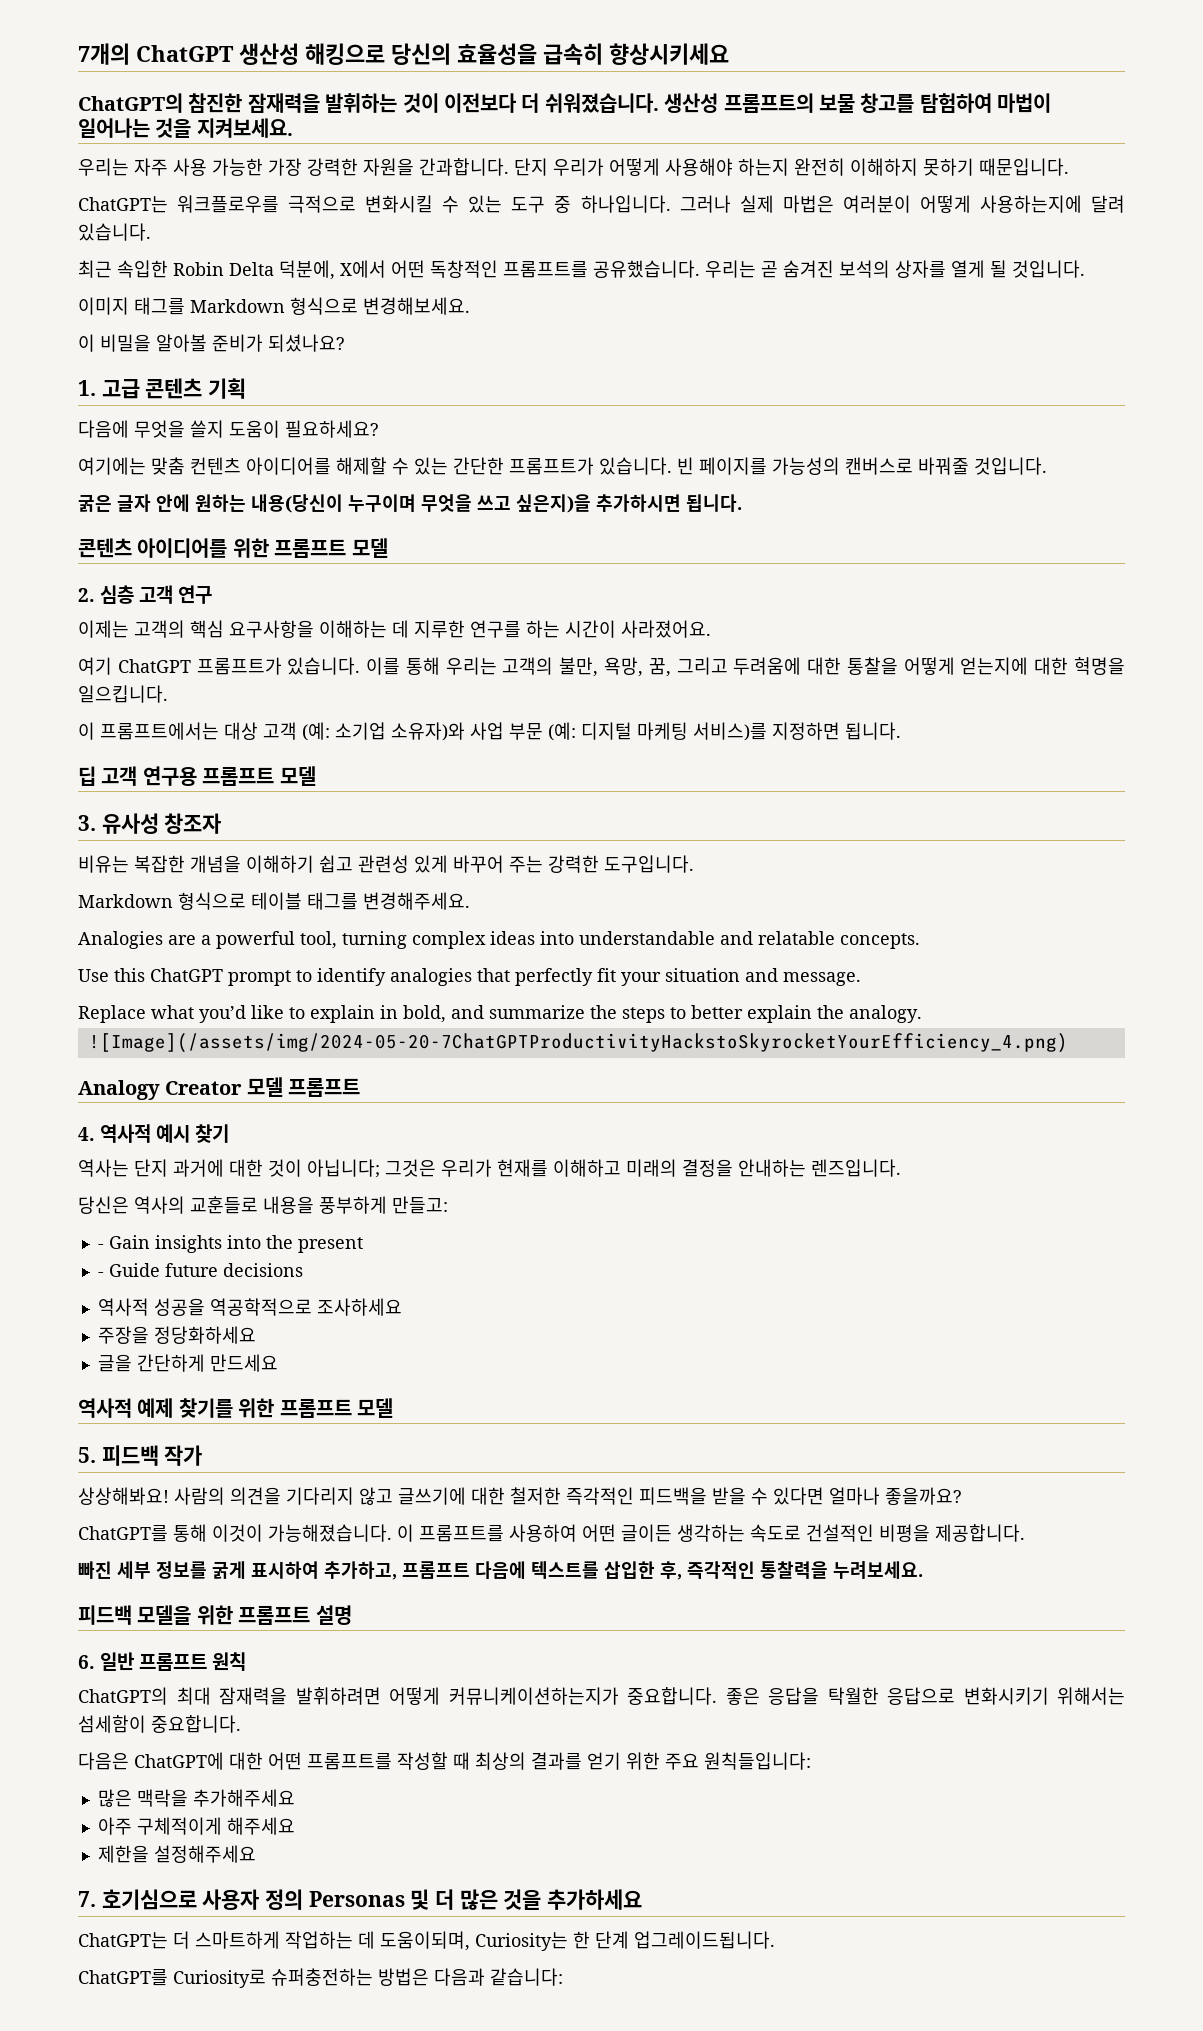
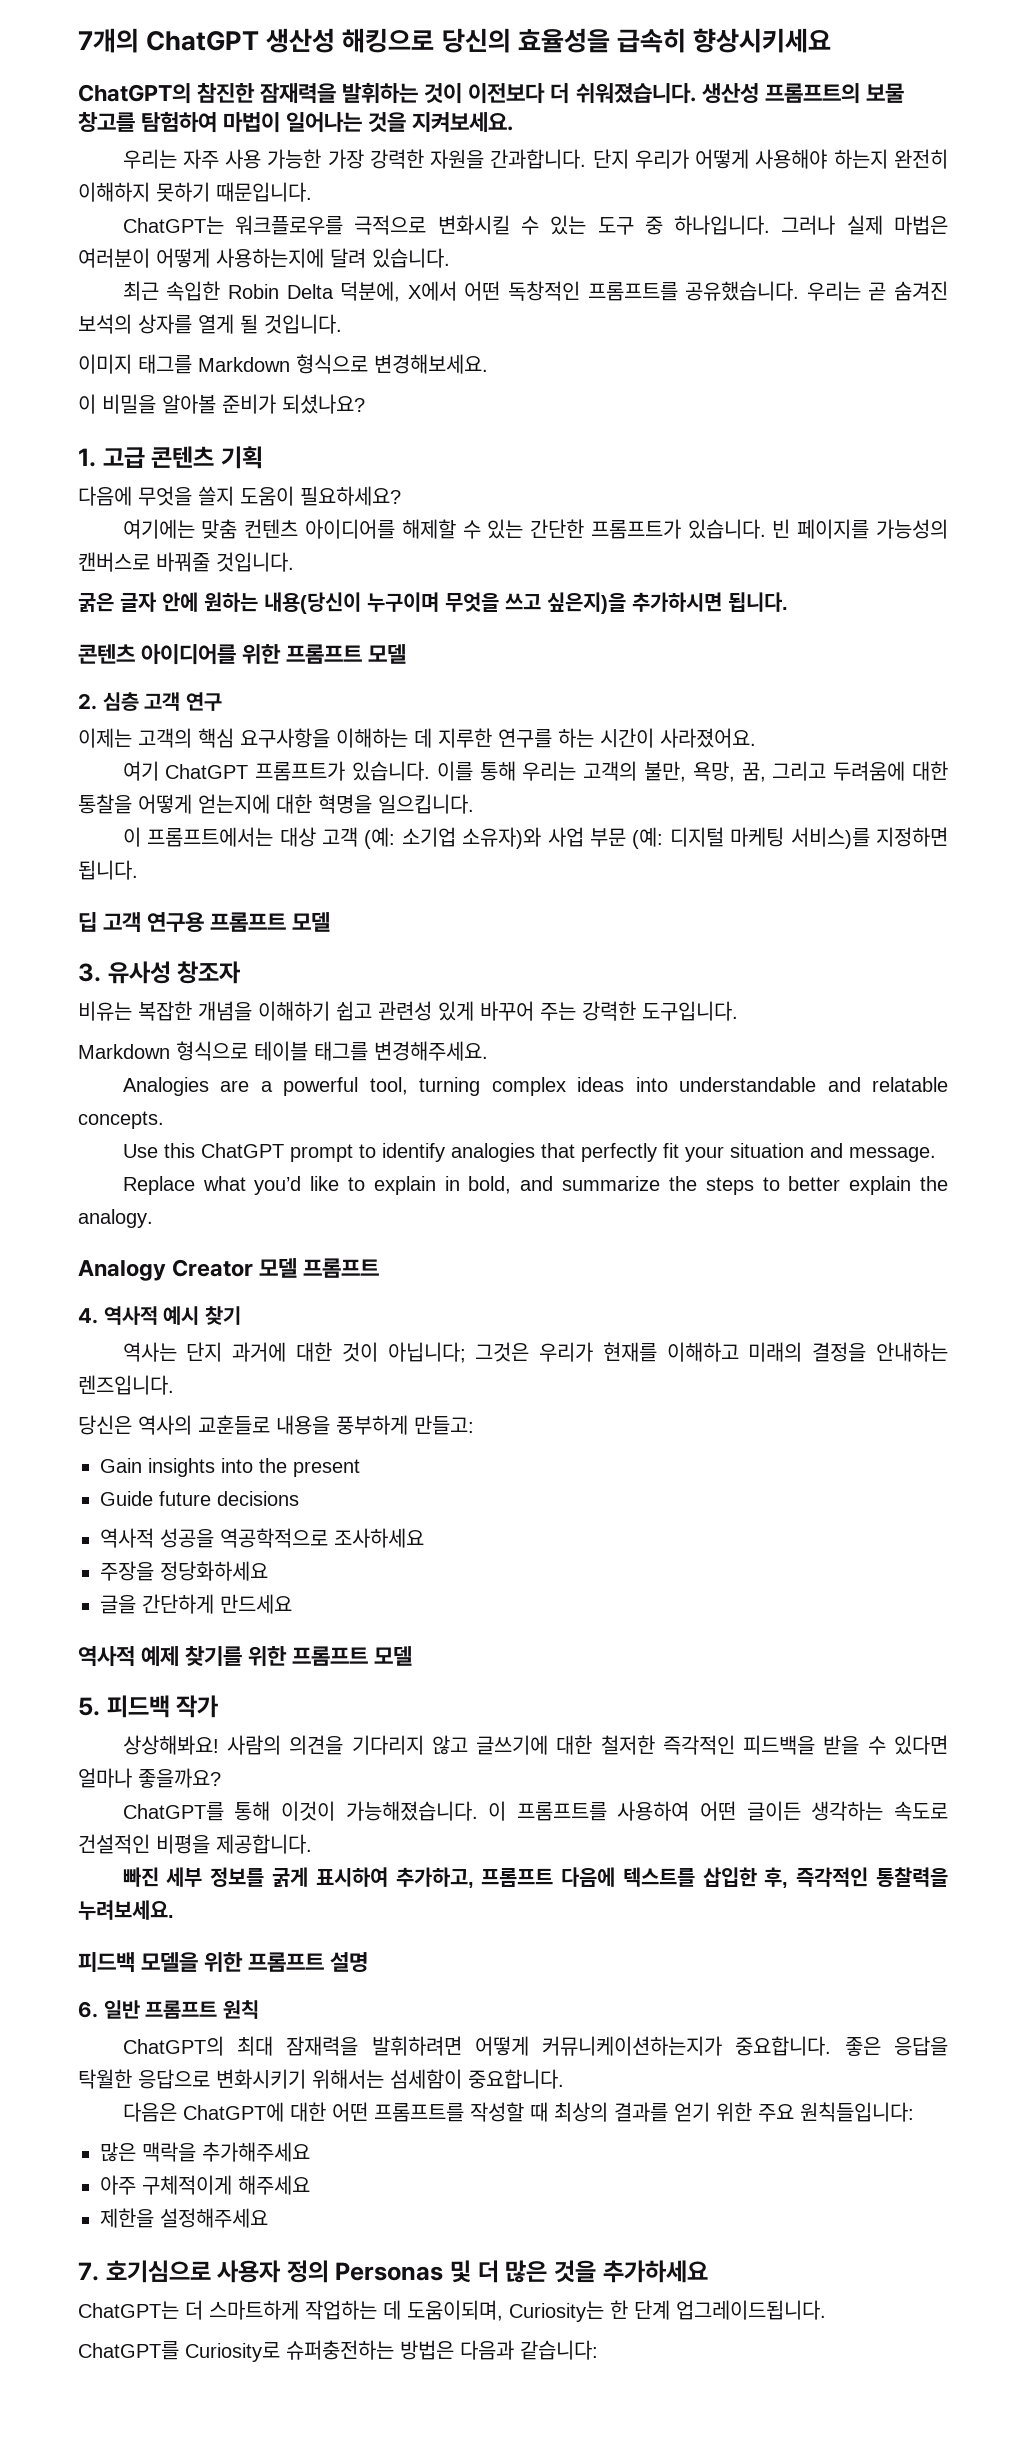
- ![Image](/assets/img/2024-05-20-7ChatGPTProductivityHackstoSkyrocketYourEfficiency_4.png)
- - Gain insights into the present
+ Gain insights into the present
- - Guide future decisions
+ Guide future decisions

